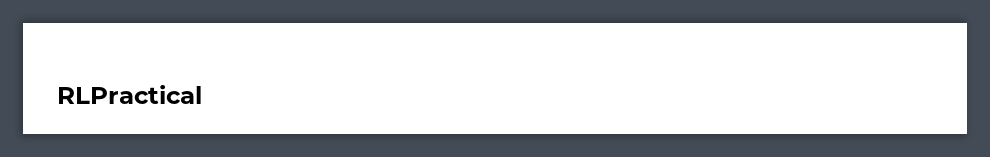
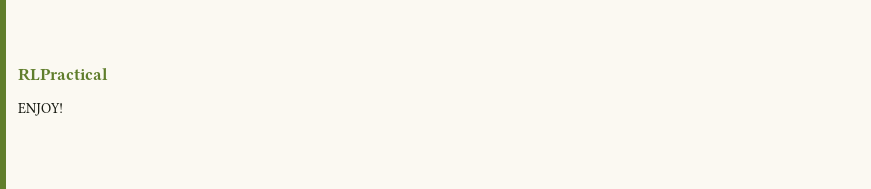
+ ENJOY!

